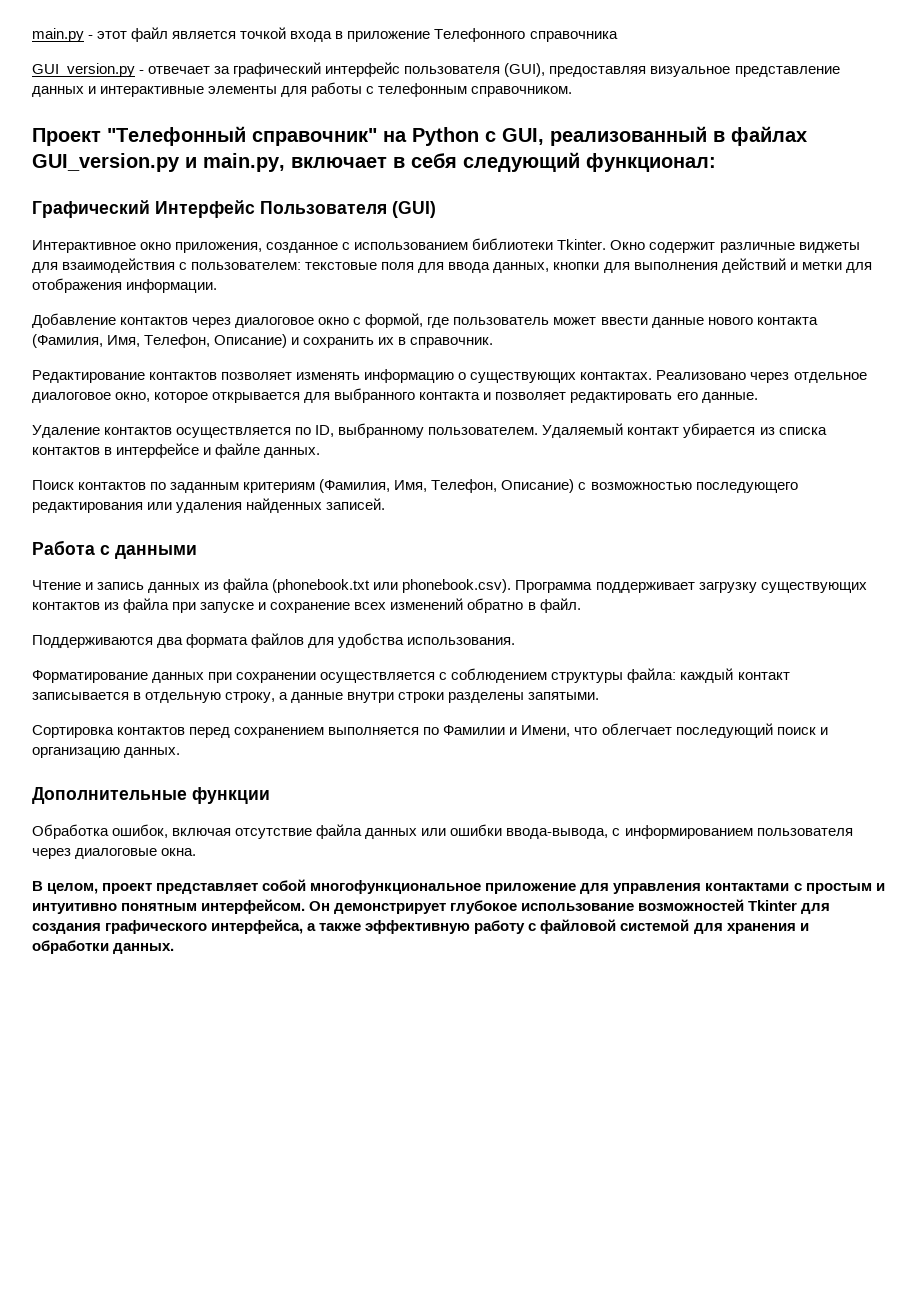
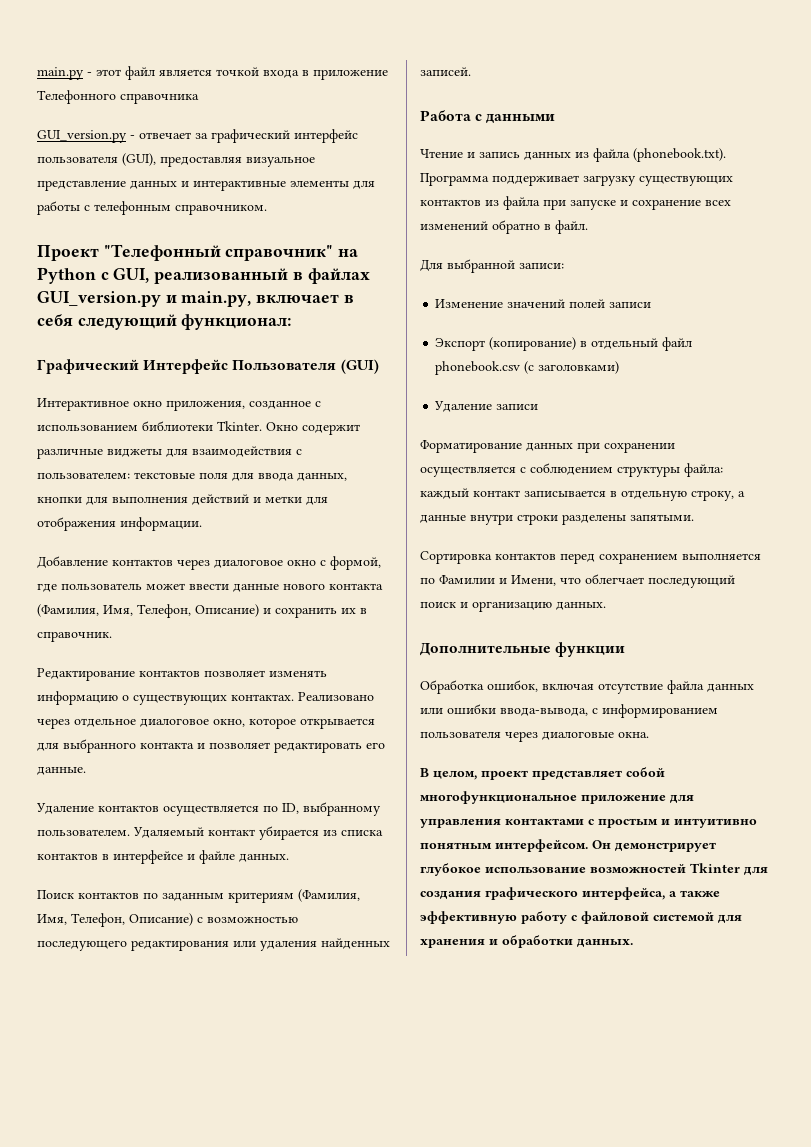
- Чтение и запись данных из файла (phonebook.txt или phonebook.csv). Программа поддерживает загрузку существующих контактов из файла при запуске и сохранение всех изменений обратно в файл.
+ Чтение и запись данных из файла (phonebook.txt). Программа поддерживает загрузку существующих контактов из файла при запуске и сохранение всех изменений обратно в файл.
- Поддерживаются два формата файлов для удобства использования.
+ Для выбранной записи:
+ Изменение значений полей записи
+ Экспорт (копирование) в отдельный файл phonebook.csv (с заголовками)
+ Удаление записи

